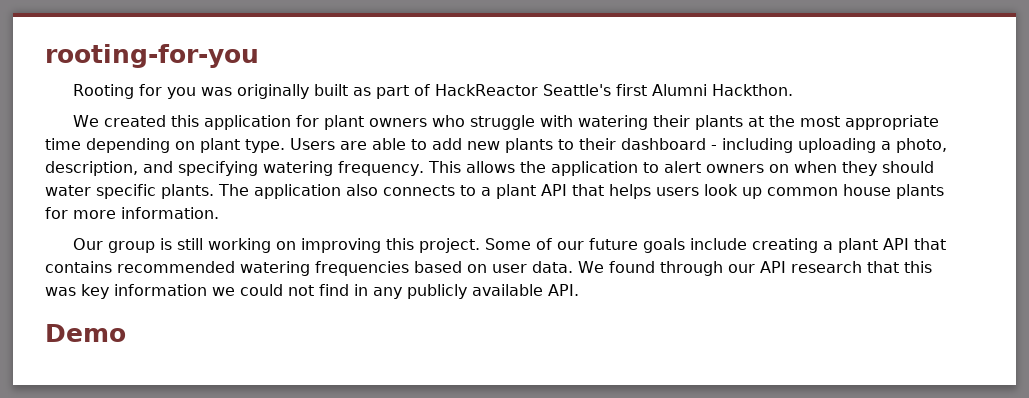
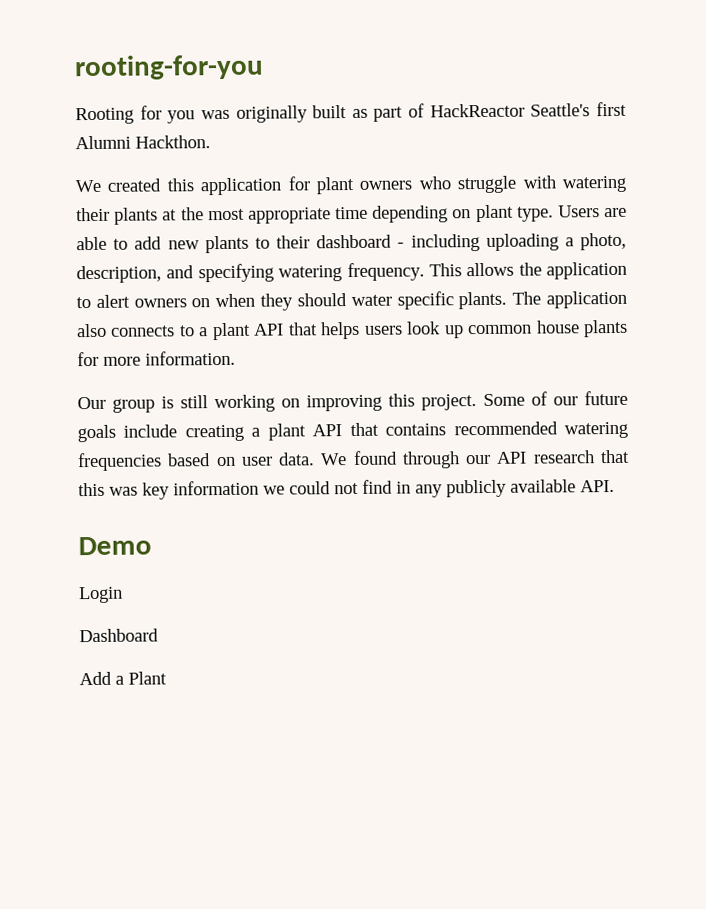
+ Login
+ Dashboard
+ Add a Plant

